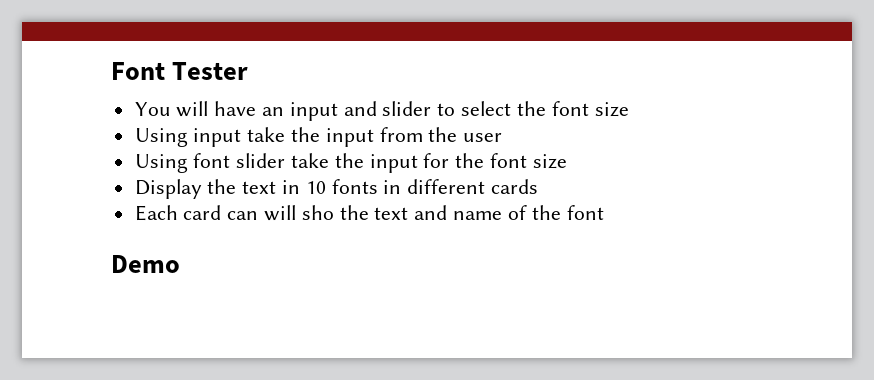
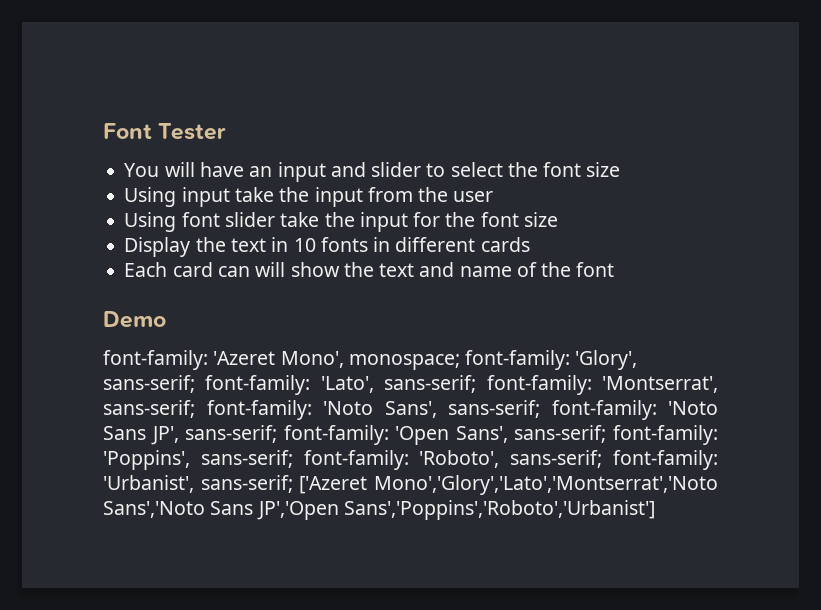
- Each card can will sho the text and name of the font
+ Each card can will show the text and name of the font
+ font-family: 'Azeret Mono', monospace; font-family: 'Glory', sans-serif; font-family: 'Lato', sans-serif; font-family: 'Montserrat', sans-serif; font-family: 'Noto Sans', sans-serif; font-family: 'Noto Sans JP', sans-serif; font-family: 'Open Sans', sans-serif; font-family: 'Poppins', sans-serif; font-family: 'Roboto', sans-serif; font-family: 'Urbanist', sans-serif; ['Azeret Mono','Glory','Lato','Montserrat','Noto Sans','Noto Sans JP','Open Sans','Poppins','Roboto','Urbanist']

